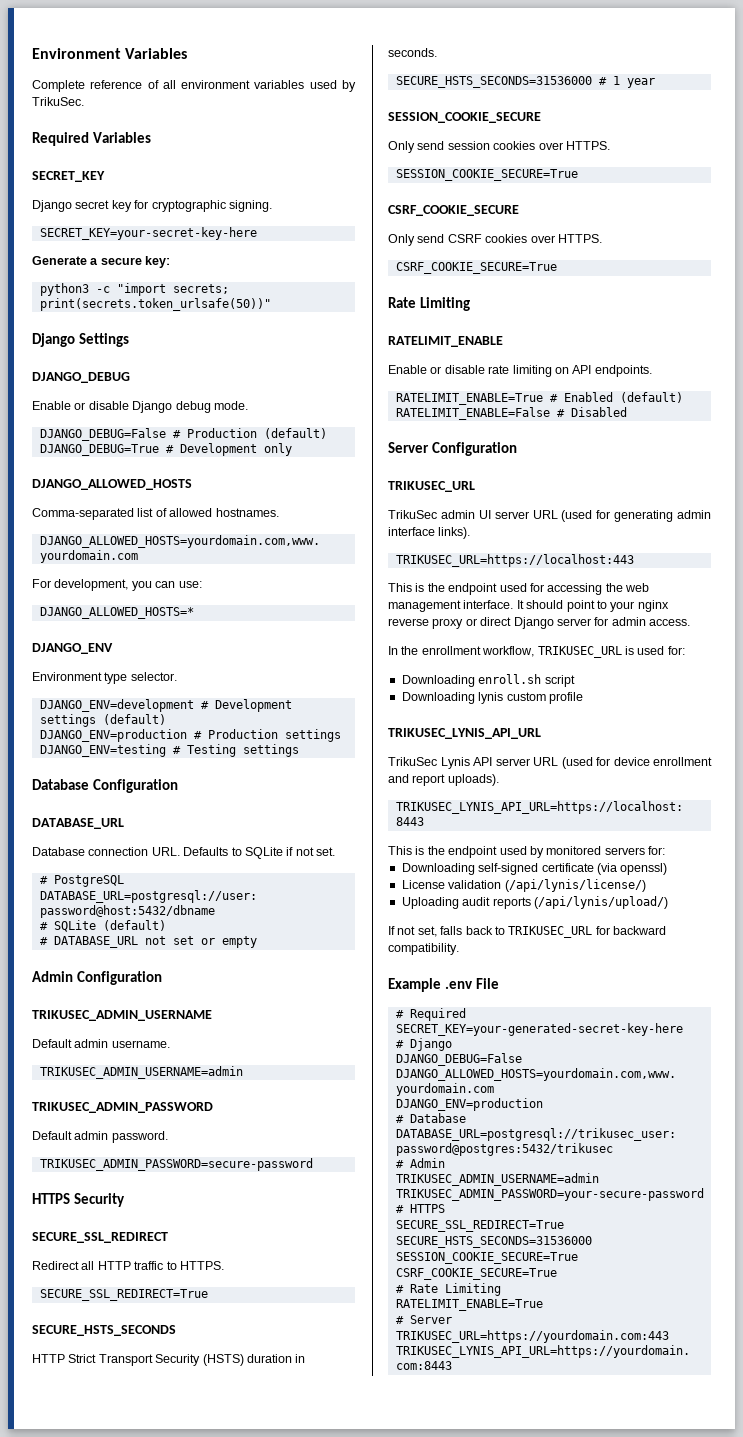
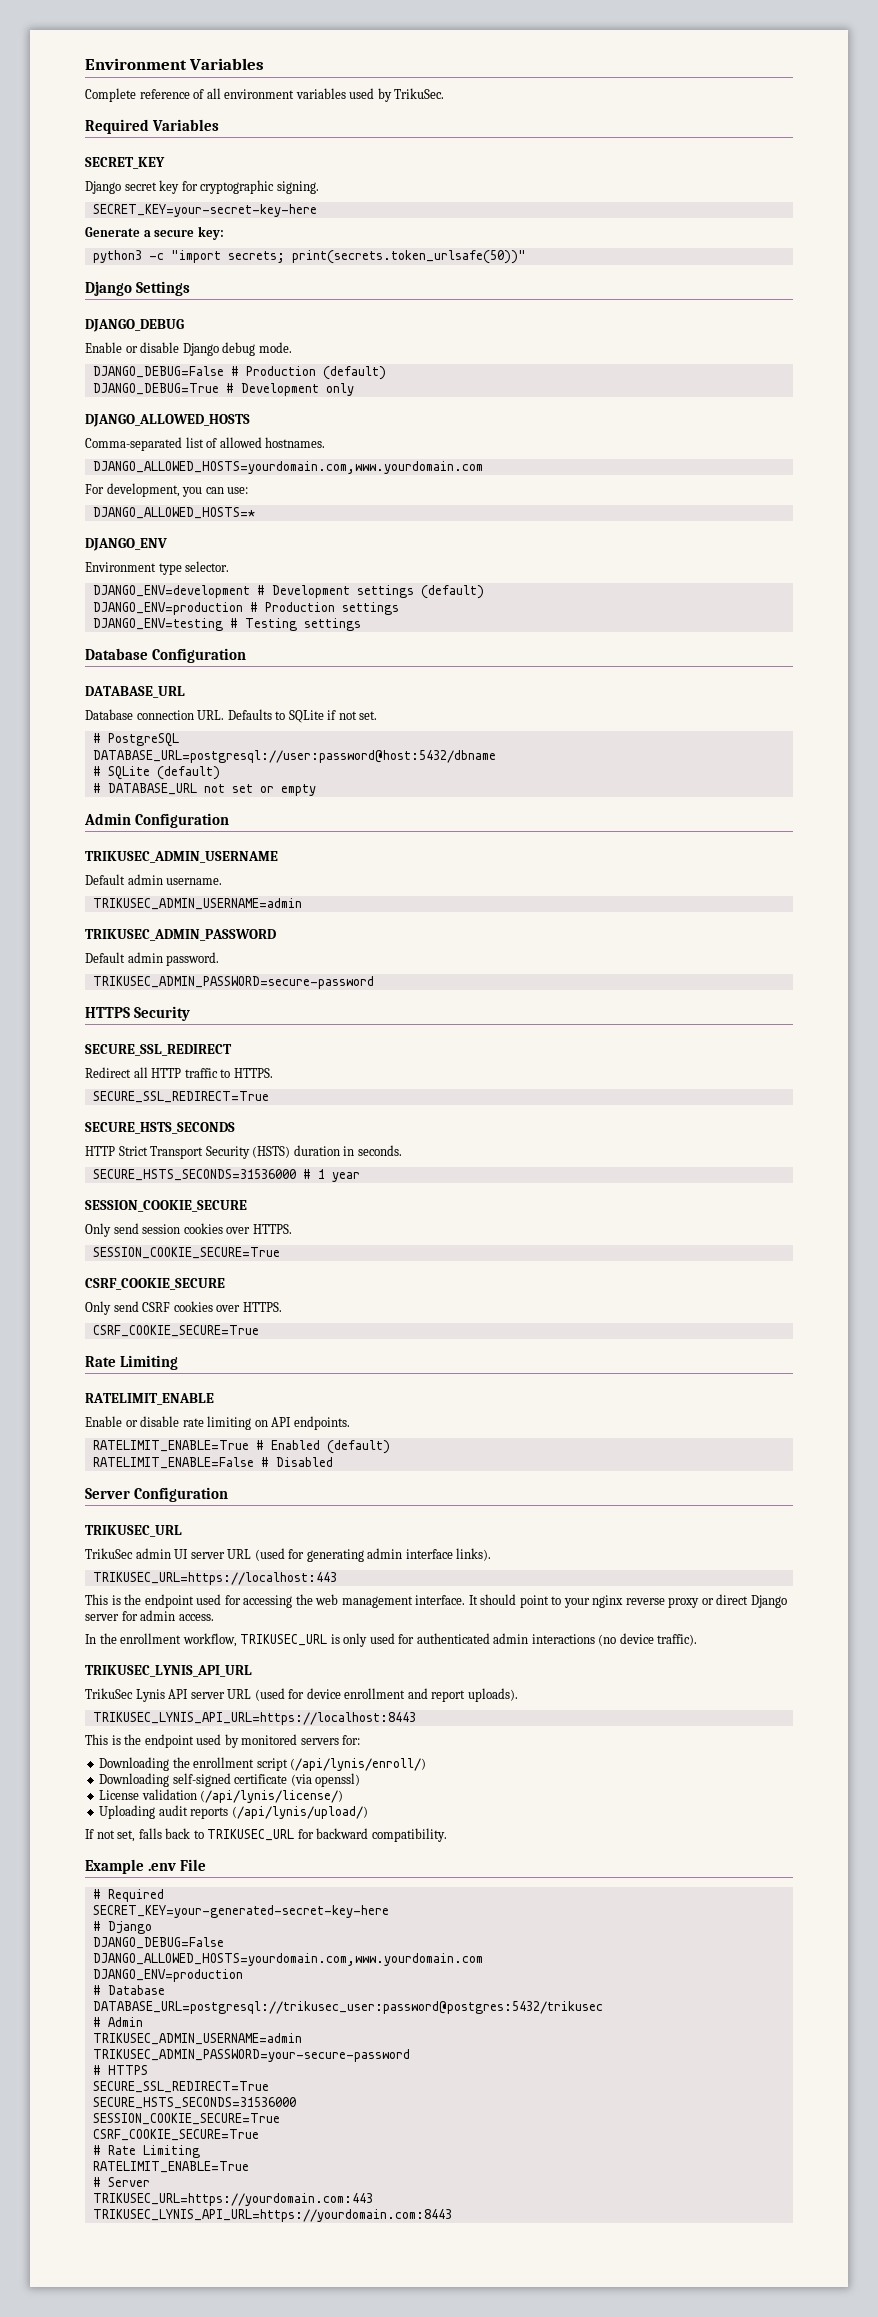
- In the enrollment workflow, TRIKUSEC_URL is used for:
- Downloading enroll.sh script
- Downloading lynis custom profile
+ In the enrollment workflow, TRIKUSEC_URL is only used for authenticated admin interactions (no device traffic).
+ Downloading the enrollment script (/api/lynis/enroll/)

